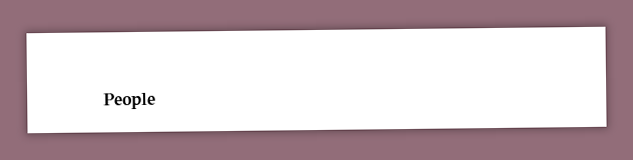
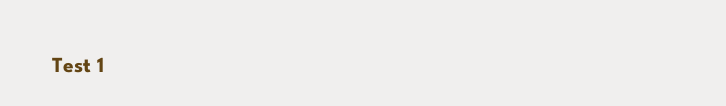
- People
+ Test 1

